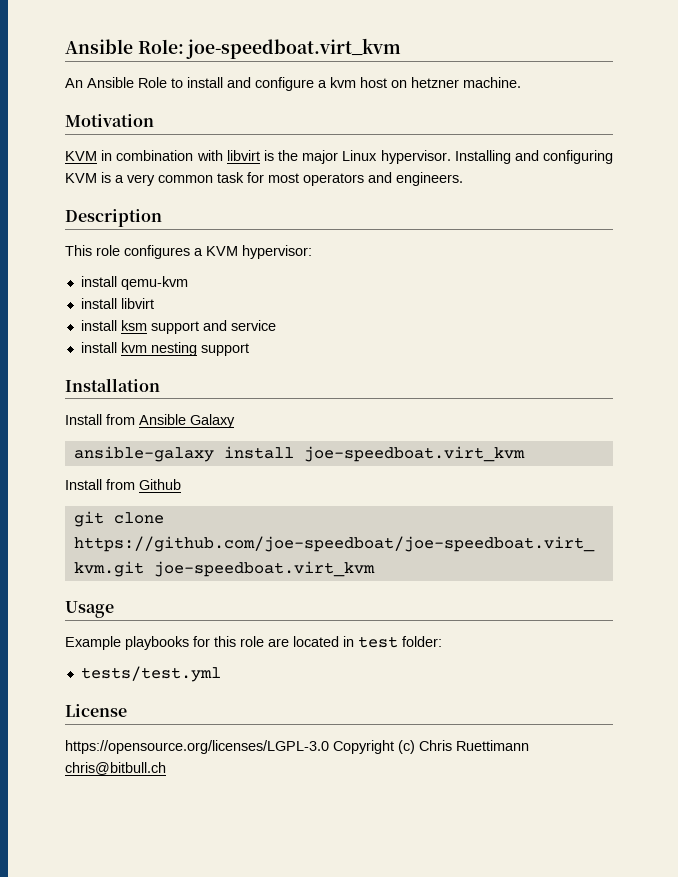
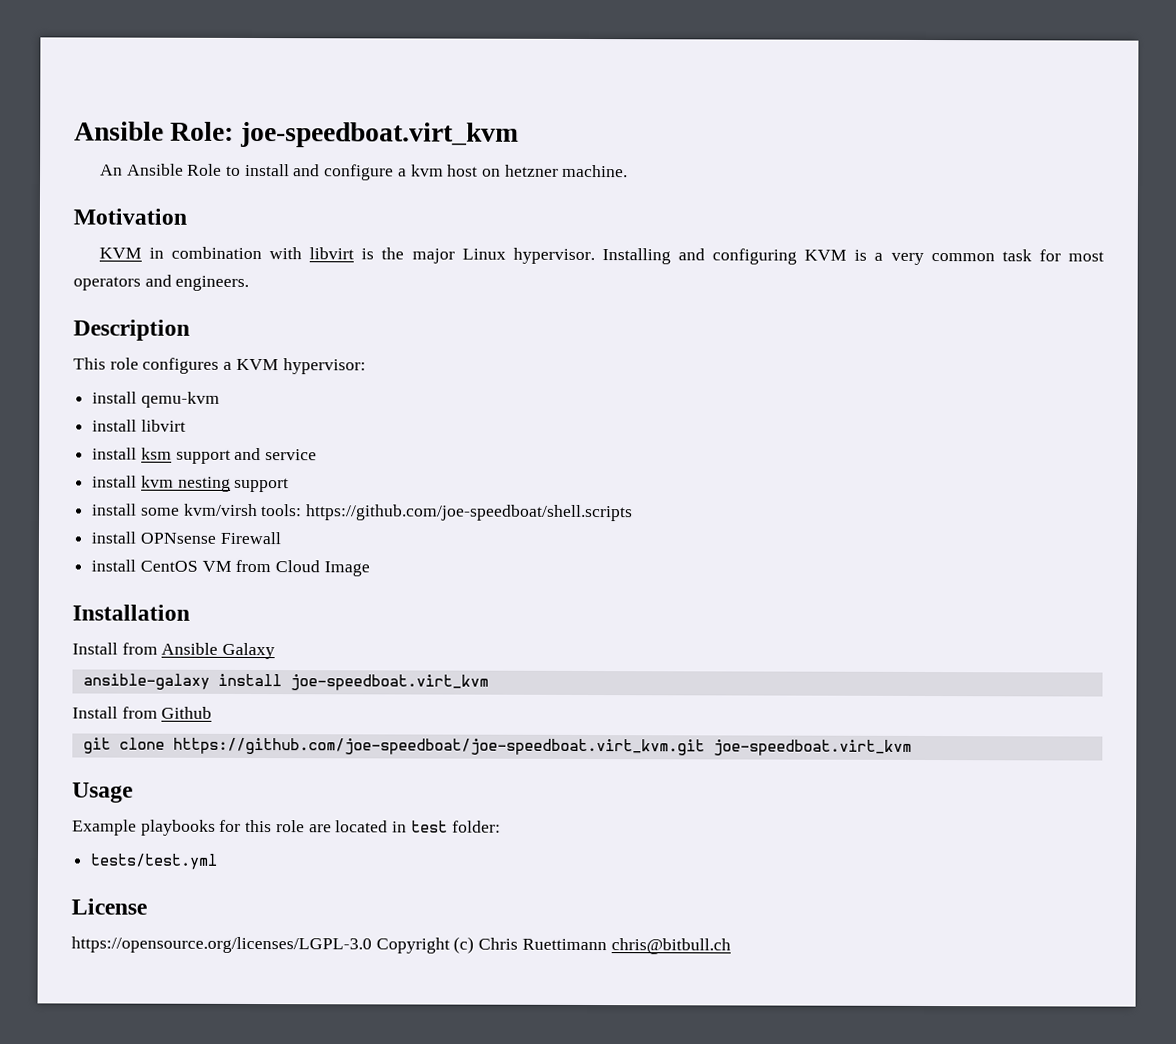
+ install some kvm/virsh tools: https://github.com/joe-speedboat/shell.scripts
+ install OPNsense Firewall
+ install CentOS VM from Cloud Image

